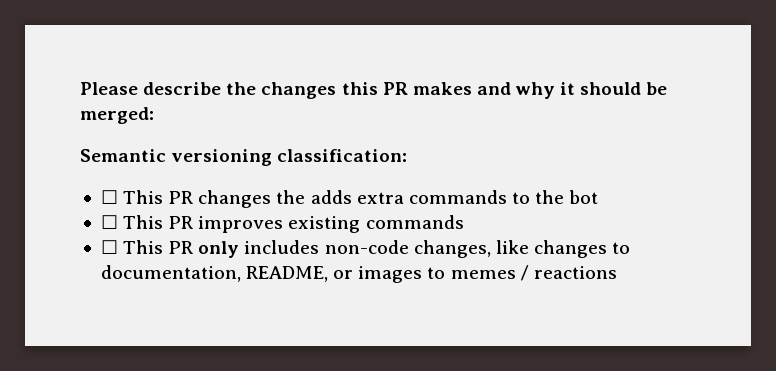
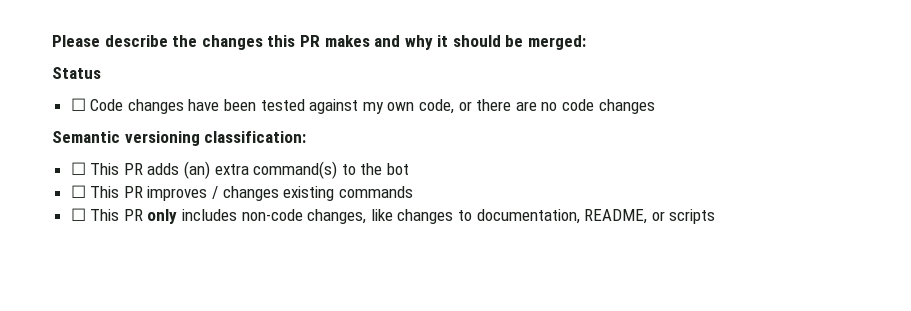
+ Status
+ ☐ Code changes have been tested against my own code, or there are no code changes
- ☐ This PR changes the adds extra commands to the bot
+ ☐ This PR adds (an) extra command(s) to the bot
- ☐ This PR improves existing commands
+ ☐ This PR improves / changes existing commands
- ☐ This PR only includes non-code changes, like changes to documentation, README, or images to memes / reactions
+ ☐ This PR only includes non-code changes, like changes to documentation, README, or scripts

